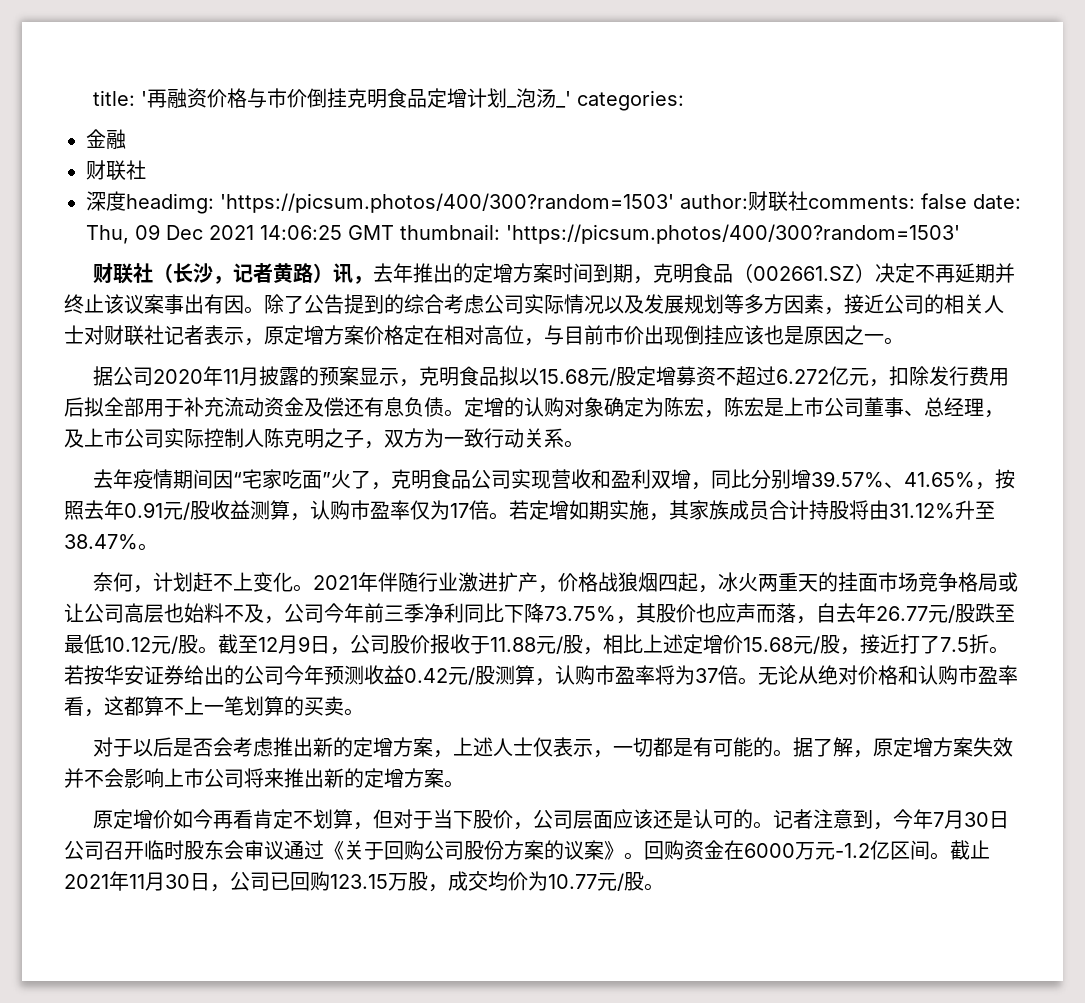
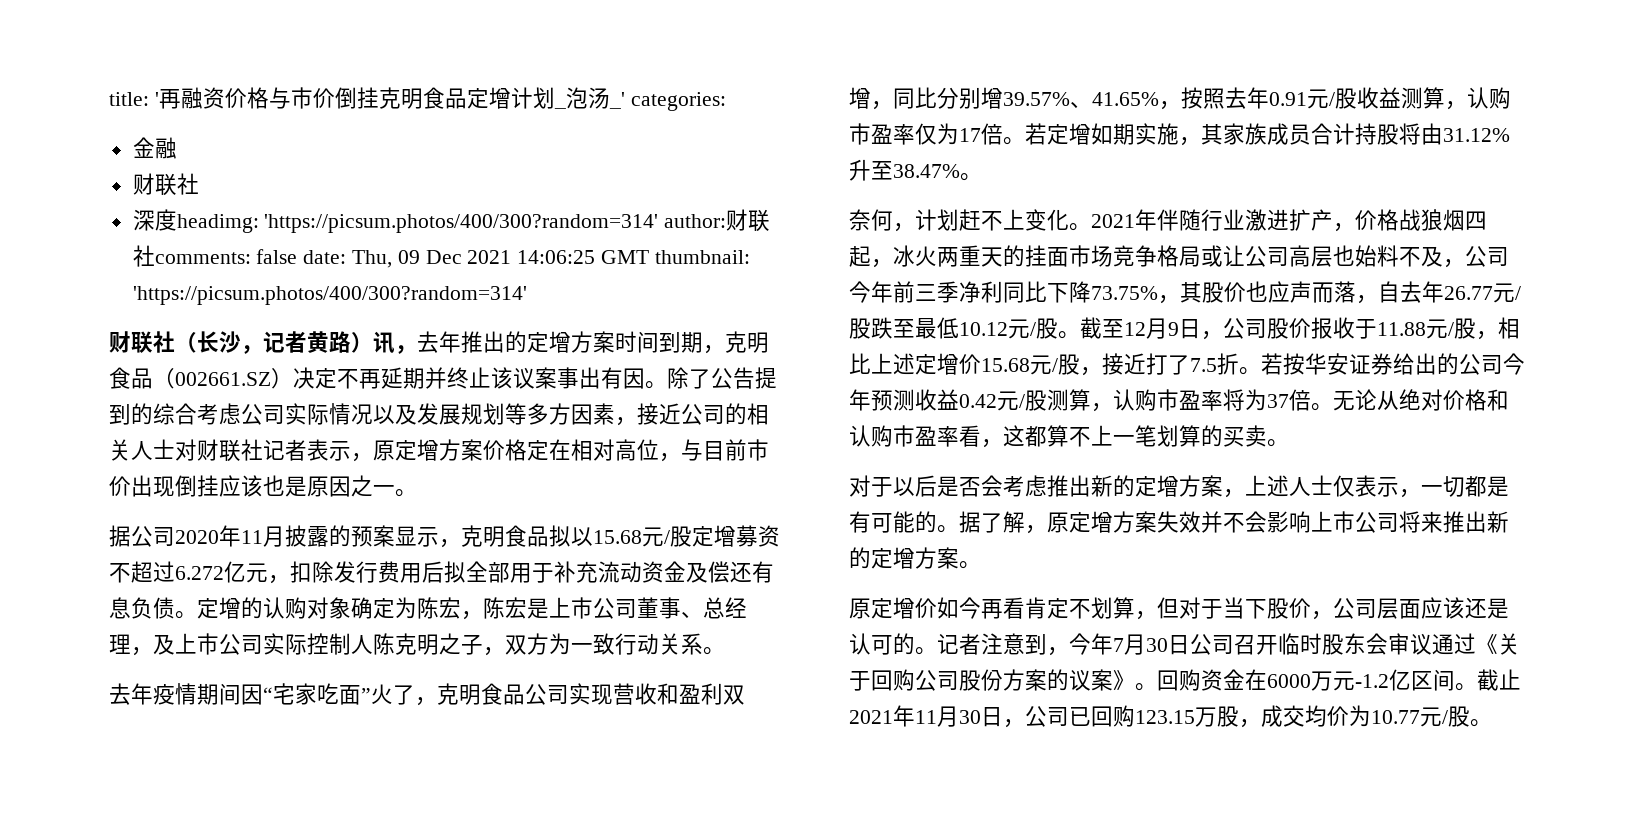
- 深度headimg: 'https://picsum.photos/400/300?random=1503' author:财联社comments: false date: Thu, 09 Dec 2021 14:06:25 GMT thumbnail: 'https://picsum.photos/400/300?random=1503'
+ 深度headimg: 'https://picsum.photos/400/300?random=314' author:财联社comments: false date: Thu, 09 Dec 2021 14:06:25 GMT thumbnail: 'https://picsum.photos/400/300?random=314'

